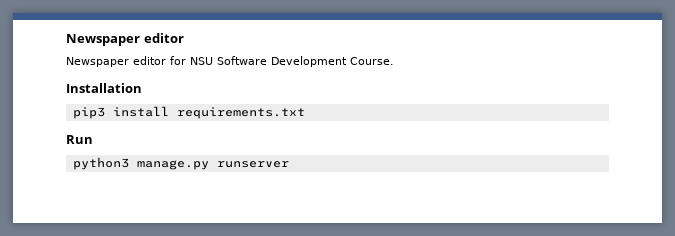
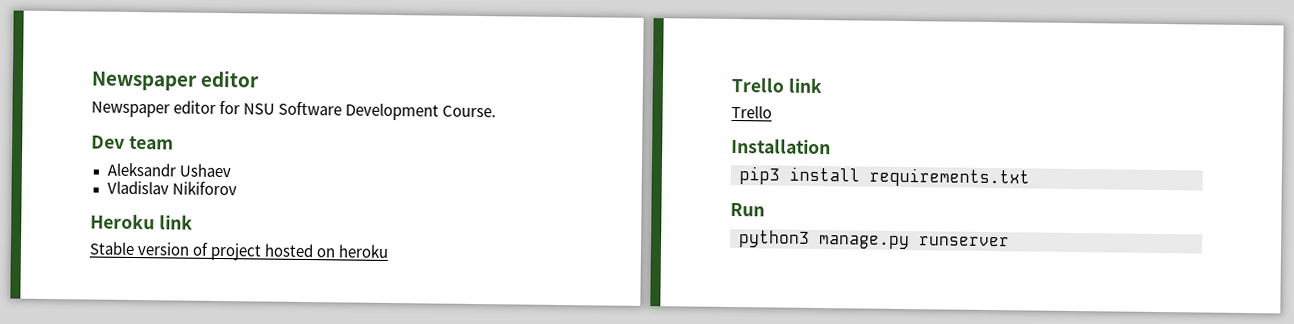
+ Dev team
+ Aleksandr Ushaev
+ Vladislav Nikiforov
+ Heroku link
+ Stable version of project hosted on heroku
+ Trello link
+ Trello

